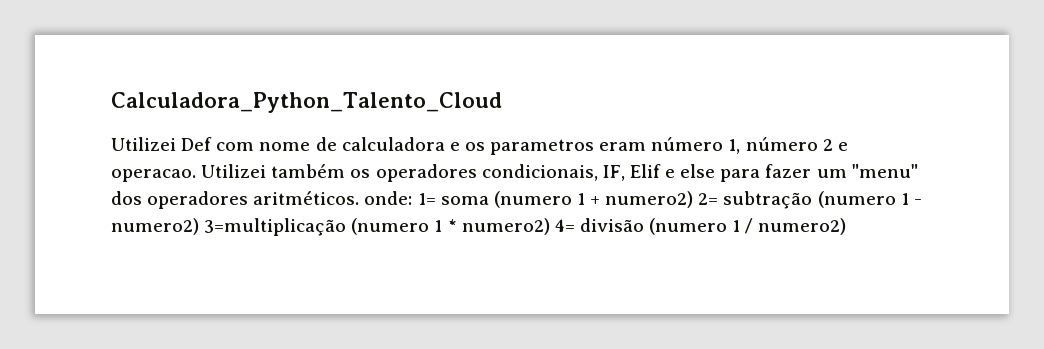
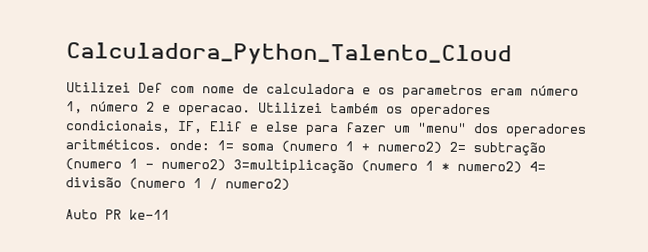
+ Auto PR ke-11

